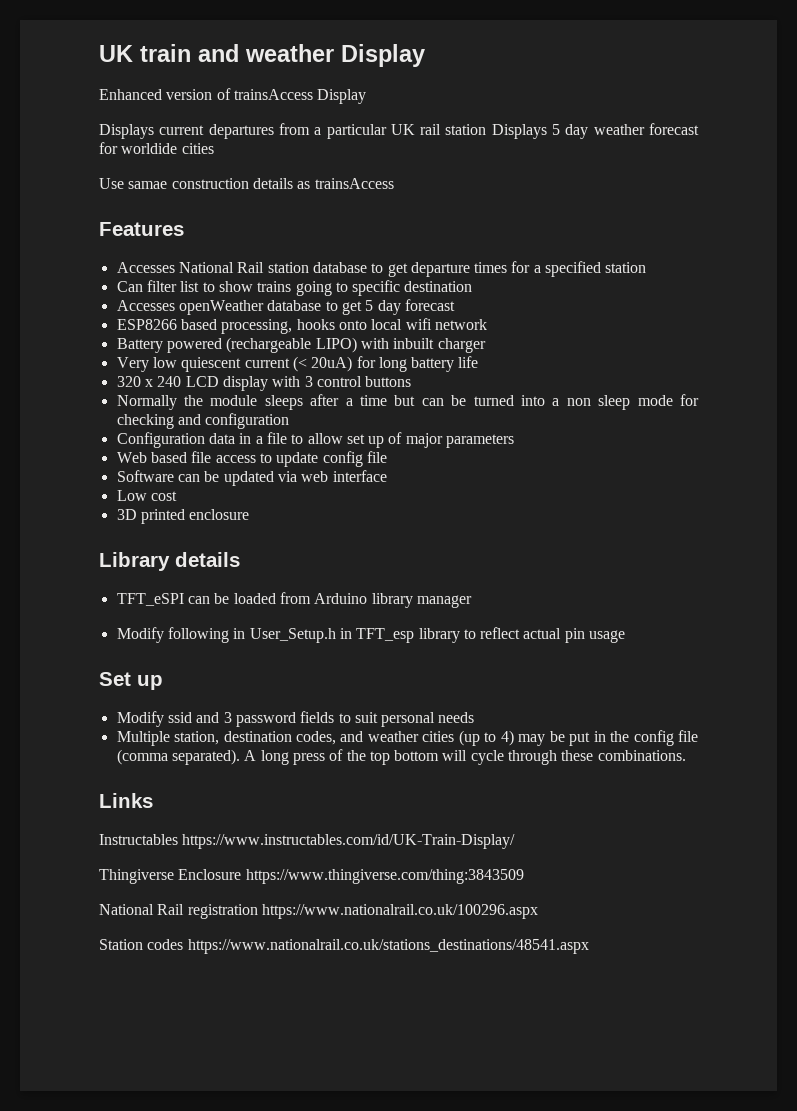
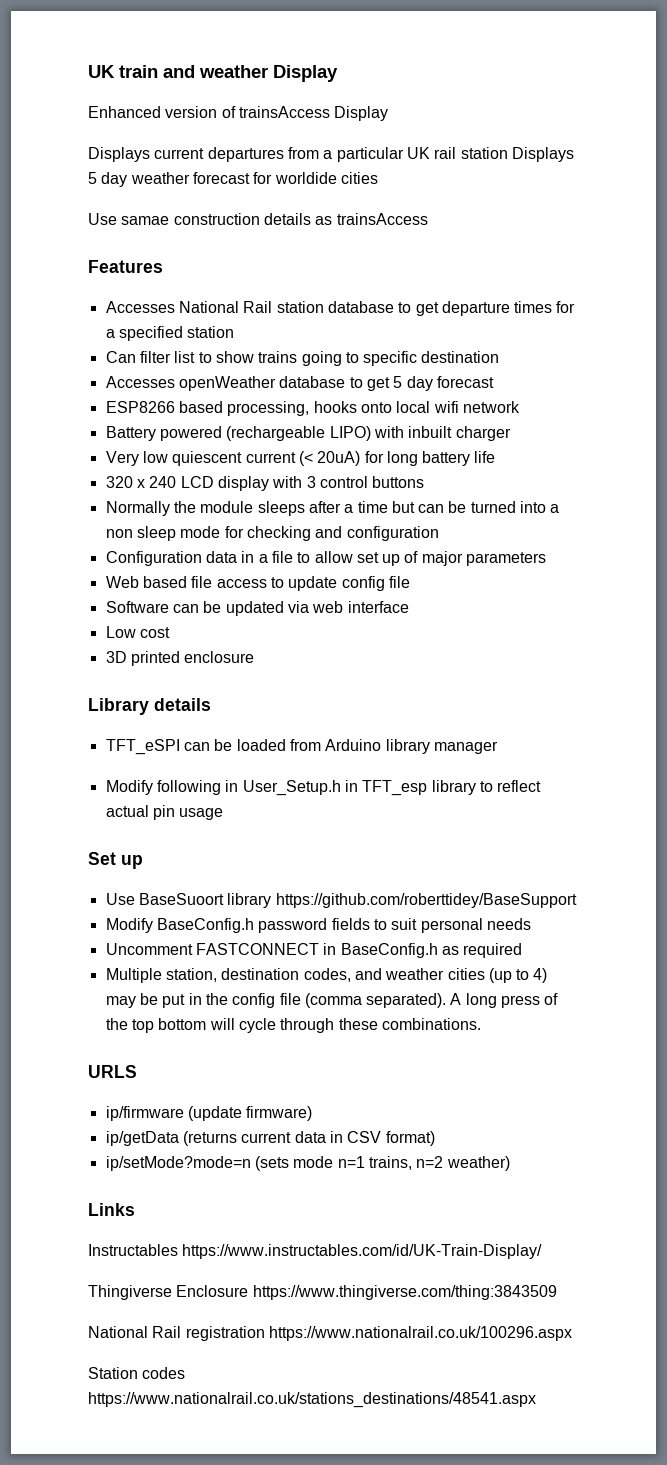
- Modify ssid and 3 password fields to suit personal needs
+ Use BaseSuoort library https://github.com/roberttidey/BaseSupport
+ Modify BaseConfig.h password fields to suit personal needs
+ Uncomment FASTCONNECT in BaseConfig.h as required
+ URLS
+ ip/firmware (update firmware)
+ ip/getData (returns current data in CSV format)
+ ip/setMode?mode=n (sets mode n=1 trains, n=2 weather)

